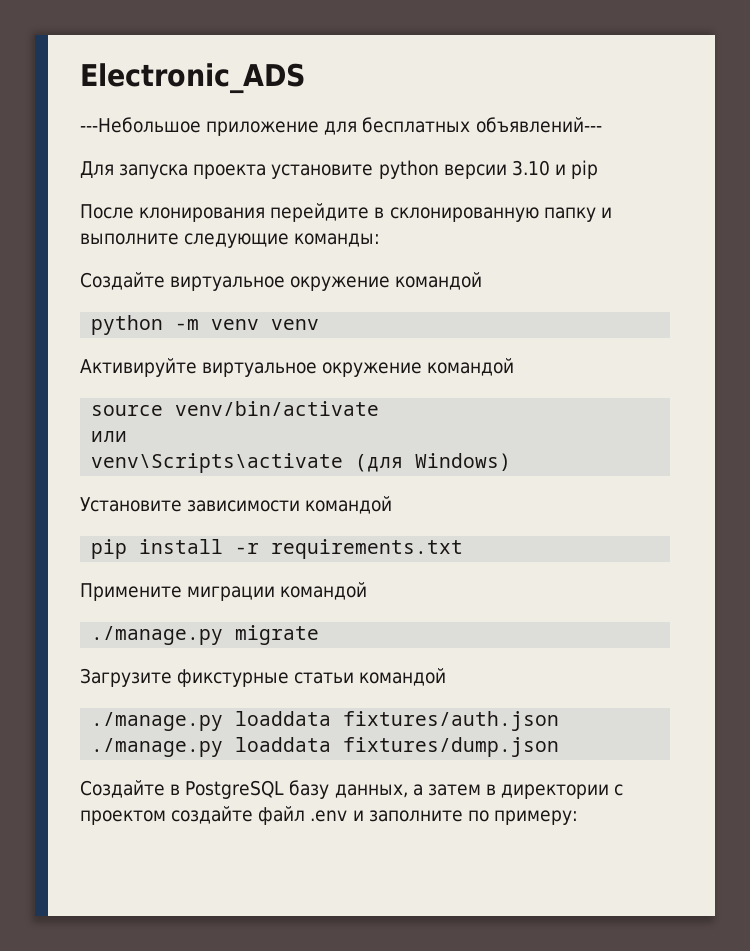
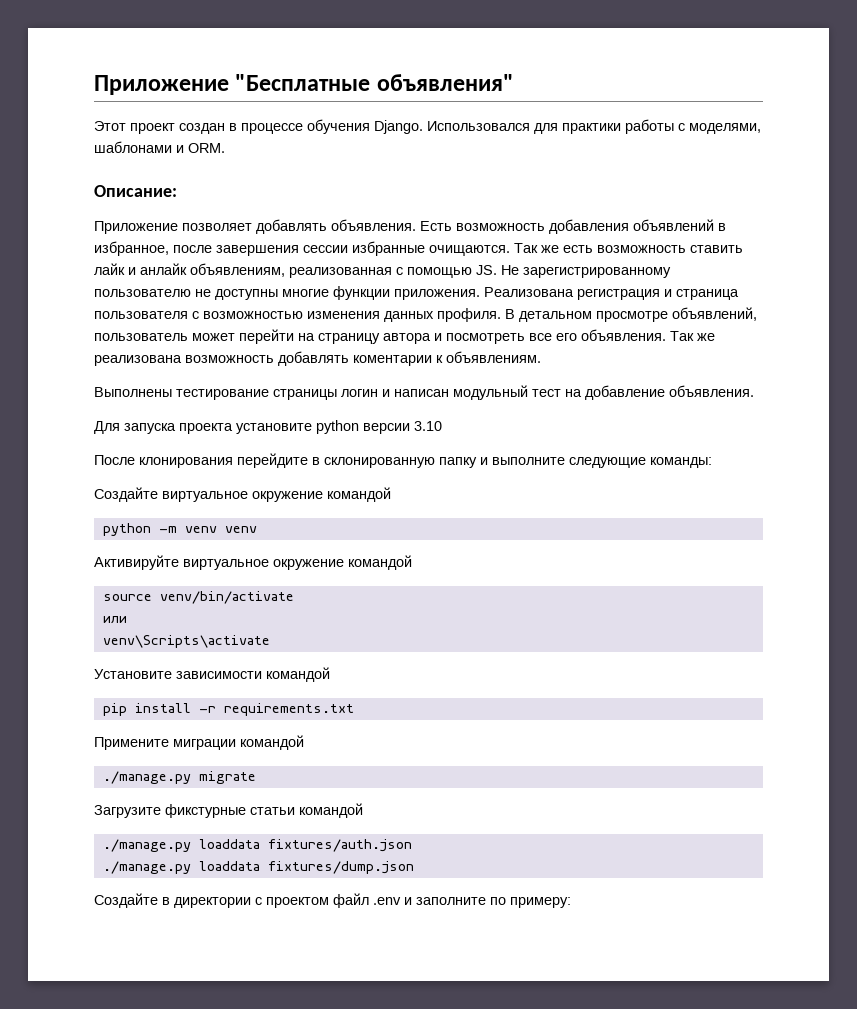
- Electronic_ADS
- ---Небольшое приложение для бесплатных объявлений---
+ Приложение "Бесплатные объявления"
+ Этот проект создан в процессе обучения Django. Использовался для практики работы с моделями, шаблонами и ORM.
+ Описание:
+ Приложение позволяет добавлять объявления. Есть возможность добавления объявлений в избранное, после завершения сессии избранные очищаются. Так же есть возможность ставить лайк и анлайк объявлениям, реализованная с помощью JS. Не зарегистрированному пользователю не доступны многие функции приложения. Реализована регистрация и страница пользователя с возможностью изменения данных профиля. В детальном просмотре объявлений, пользователь может перейти на страницу автора и посмотреть все его объявления. Так же реализована возможность добавлять коментарии к объявлениям.
+ Выполнены тестирование страницы логин и написан модульный тест на добавление объявления.
- Для запуска проекта установите python версии 3.10 и pip
+ Для запуска проекта установите python версии 3.10
- venv\Scripts\activate (для Windows)
+ venv\Scripts\activate
- Создайте в PostgreSQL базу данных, а затем в директории с проектом создайте файл .env и заполните по примеру:
+ Создайте в директории с проектом файл .env и заполните по примеру:

